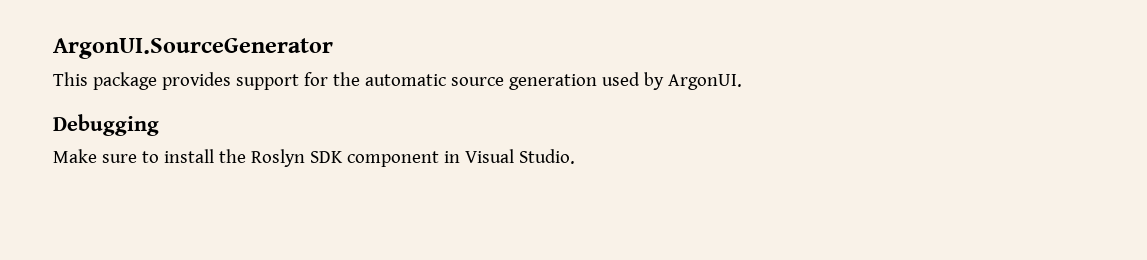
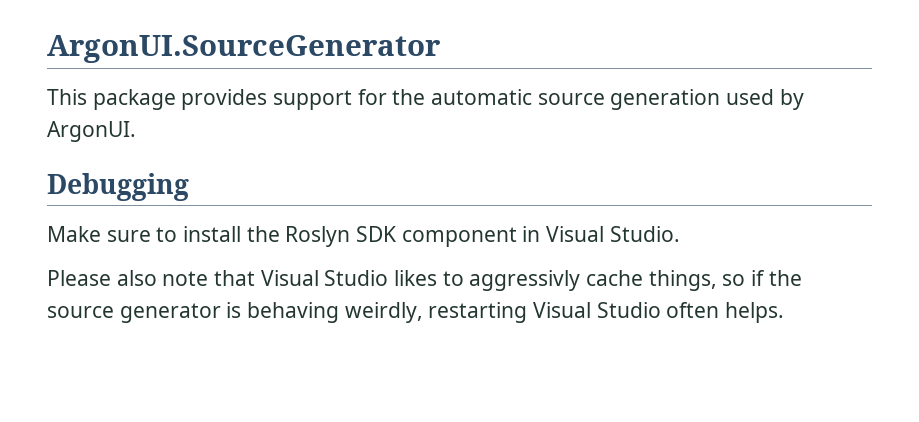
+ Please also note that Visual Studio likes to aggressivly cache things, so if the source generator is behaving weirdly, restarting Visual Studio often helps.

